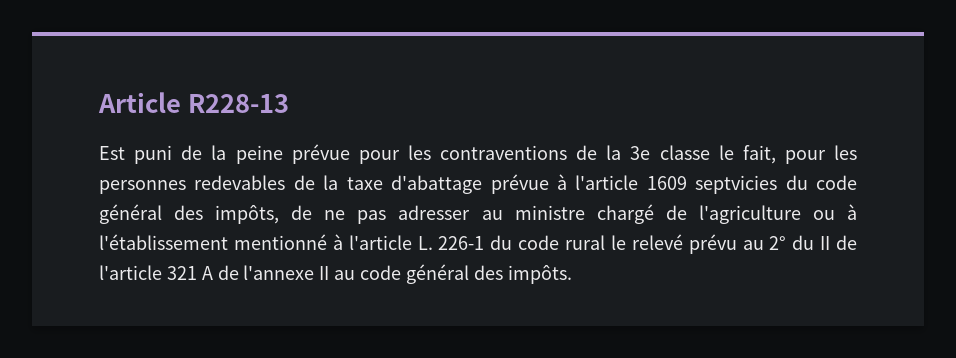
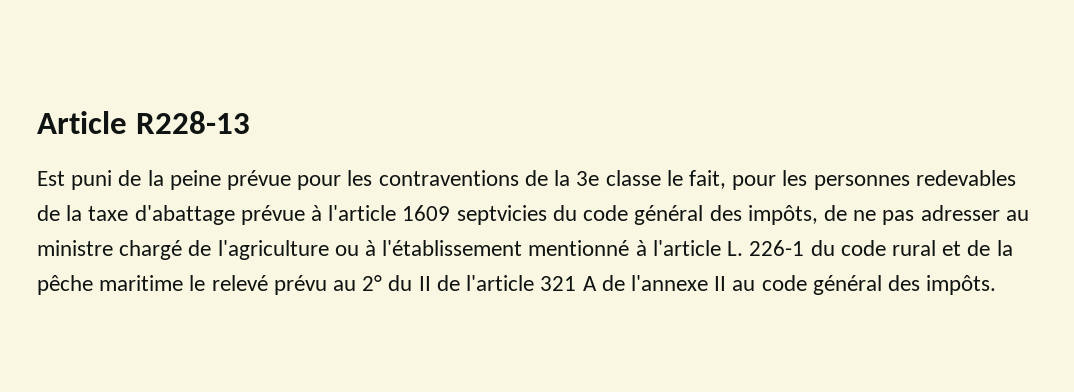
- Est puni de la peine prévue pour les contraventions de la 3e classe le fait, pour les personnes redevables de la taxe d'abattage prévue à l'article 1609 septvicies du code général des impôts, de ne pas adresser au ministre chargé de l'agriculture ou à l'établissement mentionné à l'article L. 226-1 du code rural le relevé prévu au 2° du II de l'article 321 A de l'annexe II au code général des impôts.
+ Est puni de la peine prévue pour les contraventions de la 3e classe le fait, pour les personnes redevables de la taxe d'abattage prévue à l'article 1609 septvicies du code général des impôts, de ne pas adresser au ministre chargé de l'agriculture ou à l'établissement mentionné à l'article L. 226-1 du code rural et de la pêche maritime le relevé prévu au 2° du II de l'article 321 A de l'annexe II au code général des impôts.

